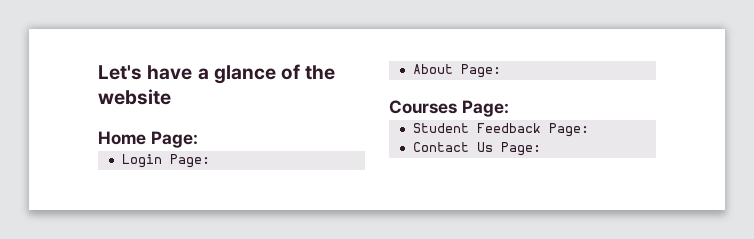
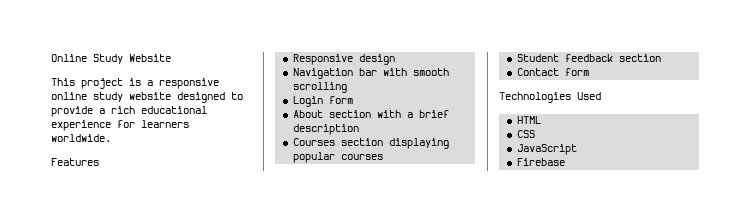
- Let's have a glance of the website
- Home Page:
+ Online Study Website
+ This project is a responsive online study website designed to provide a rich educational experience for learners worldwide.
+ Features
+ Responsive design
+ Navigation bar with smooth scrolling
- Login Page:
+ Login form
- About Page:
- Courses Page:
+ About section with a brief description
+ Courses section displaying popular courses
- Student Feedback Page:
+ Student feedback section
- Contact Us Page:
+ Contact form
+ Technologies Used
+ HTML
+ CSS
+ JavaScript
+ Firebase

